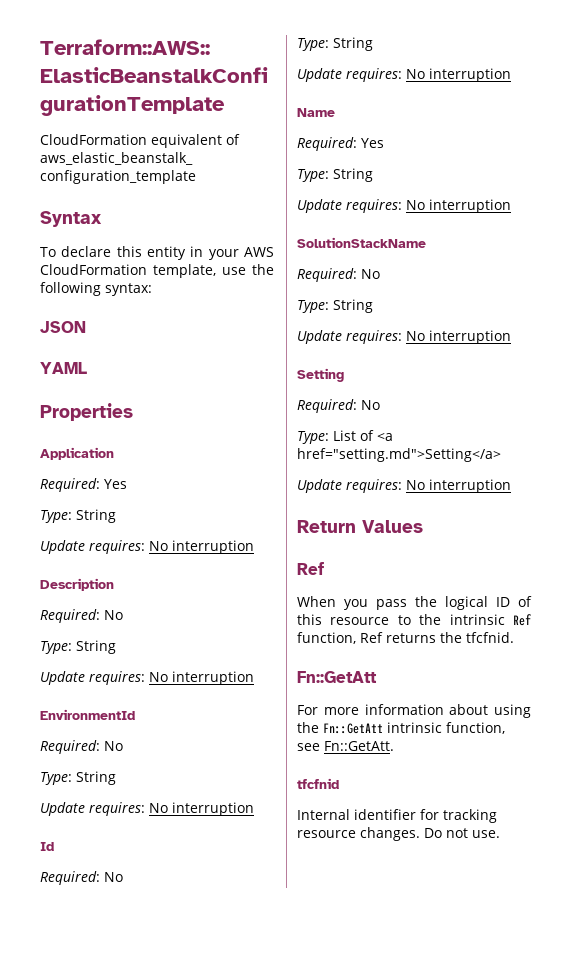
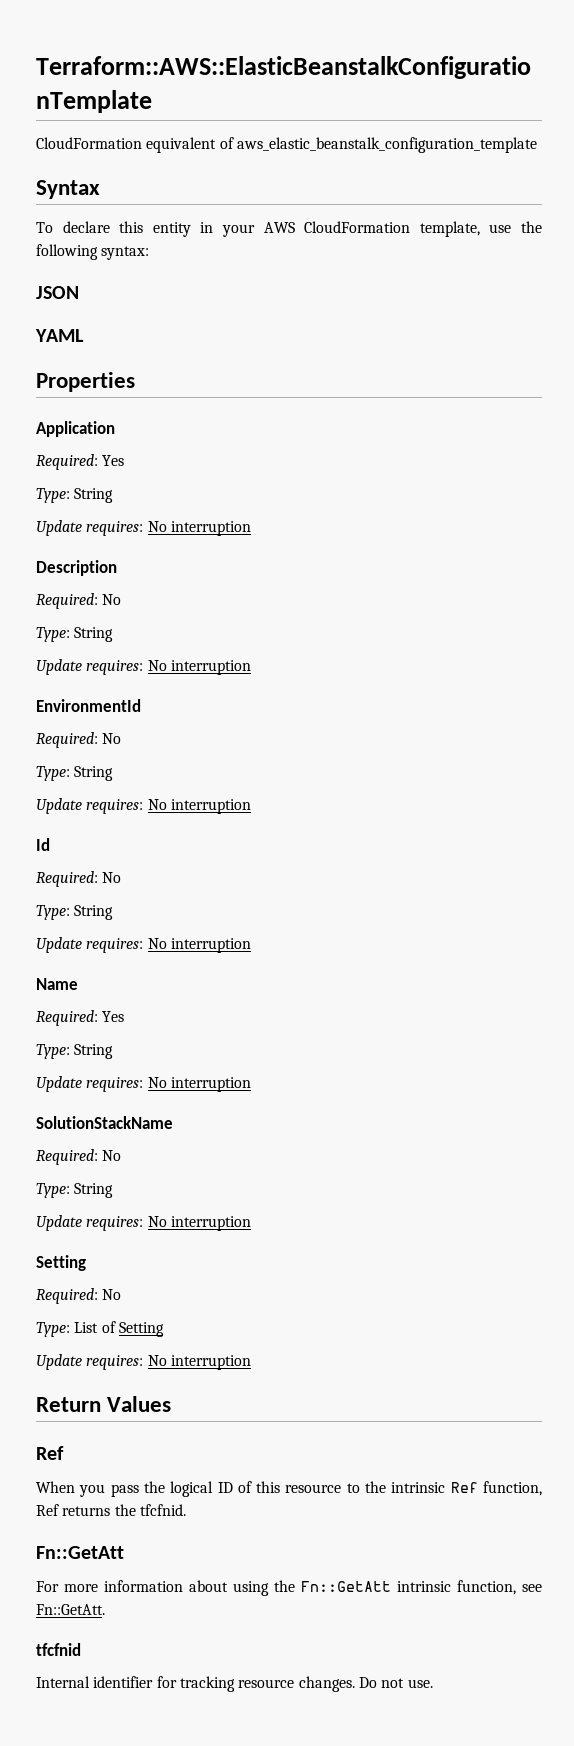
- Type: List of <a href="setting.md">Setting</a>
+ Type: List of Setting

